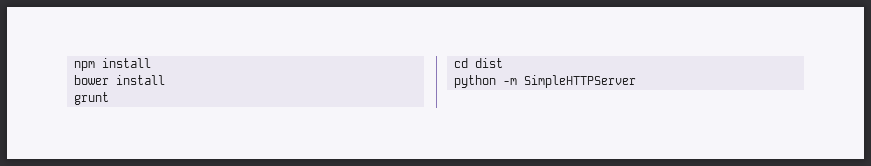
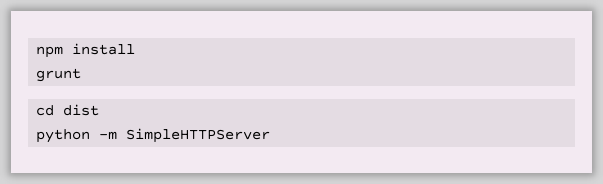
- bower install

